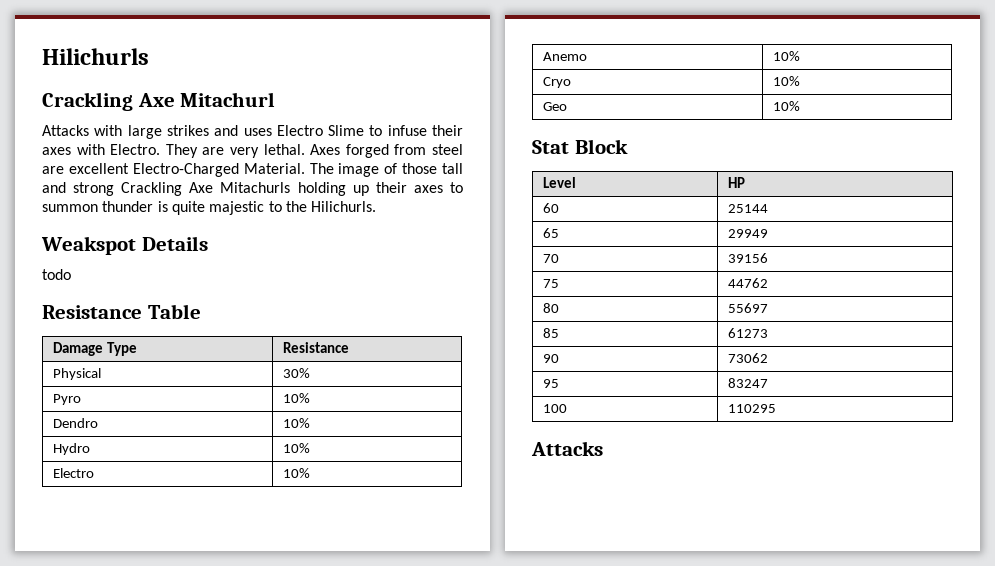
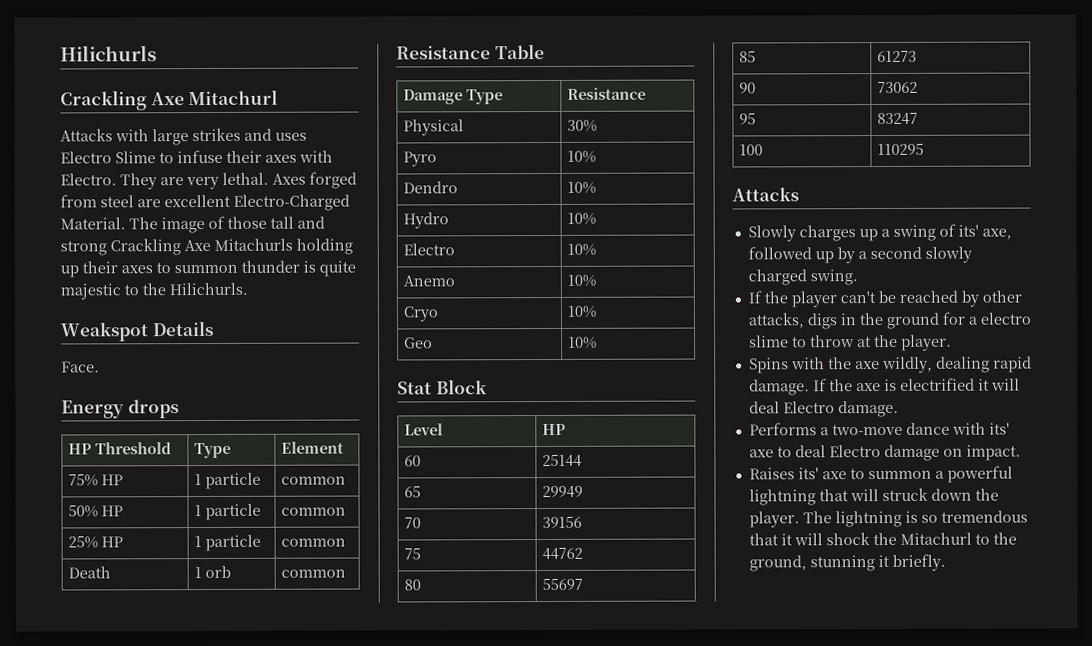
- todo
+ Face.
+ Energy drops
+ HP Threshold | Type | Element
+ 75% HP | 1 particle | common
+ 50% HP | 1 particle | common
+ 25% HP | 1 particle | common
+ Death | 1 orb | common
+ Slowly charges up a swing of its' axe, followed up by a second slowly charged swing.
+ If the player can't be reached by other attacks, digs in the ground for a electro slime to throw at the player.
+ Spins with the axe wildly, dealing rapid damage. If the axe is electrified it will deal Electro damage.
+ Performs a two-move dance with its' axe to deal Electro damage on impact.
+ Raises its' axe to summon a powerful lightning that will struck down the player. The lightning is so tremendous that it will shock the Mitachurl to the ground, stunning it briefly.

